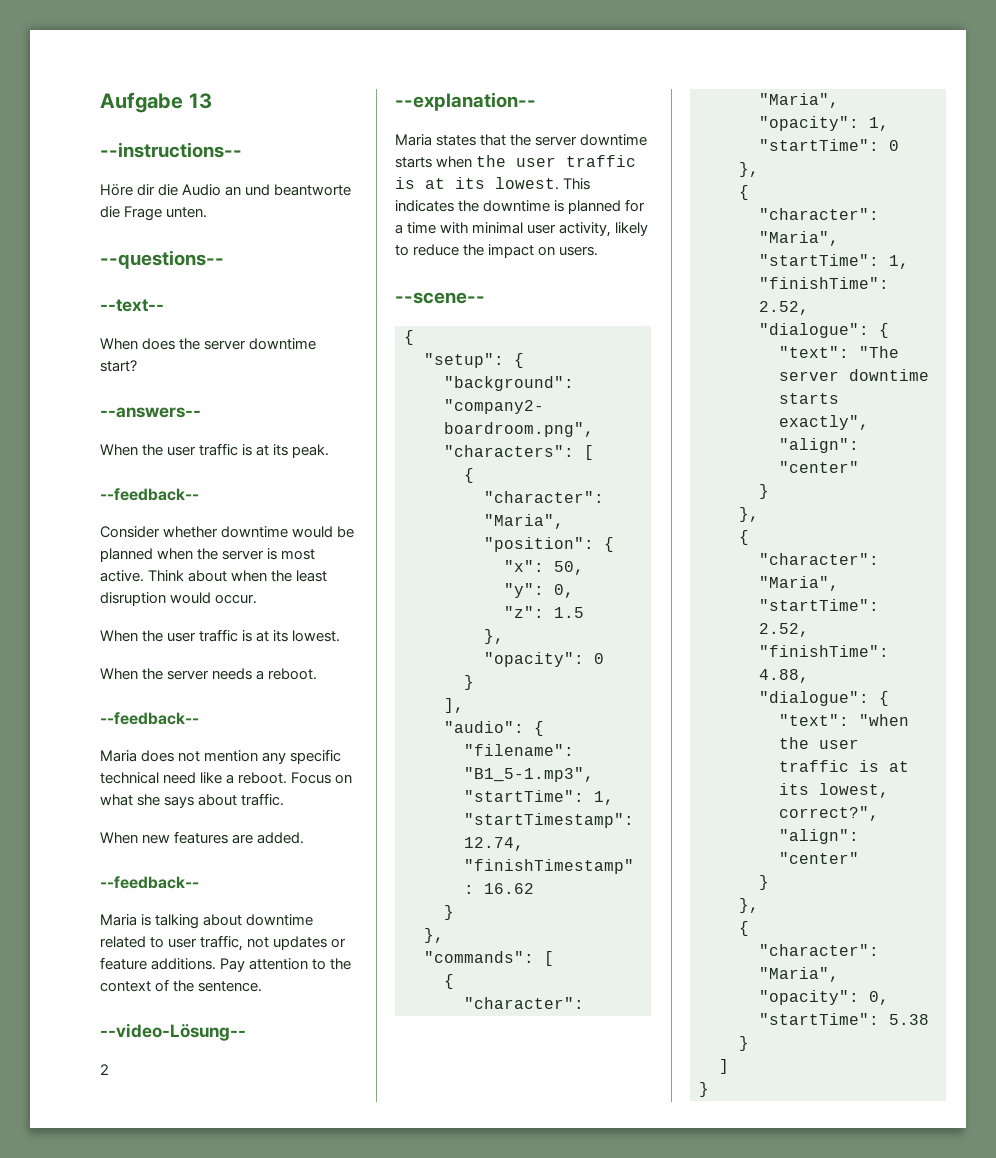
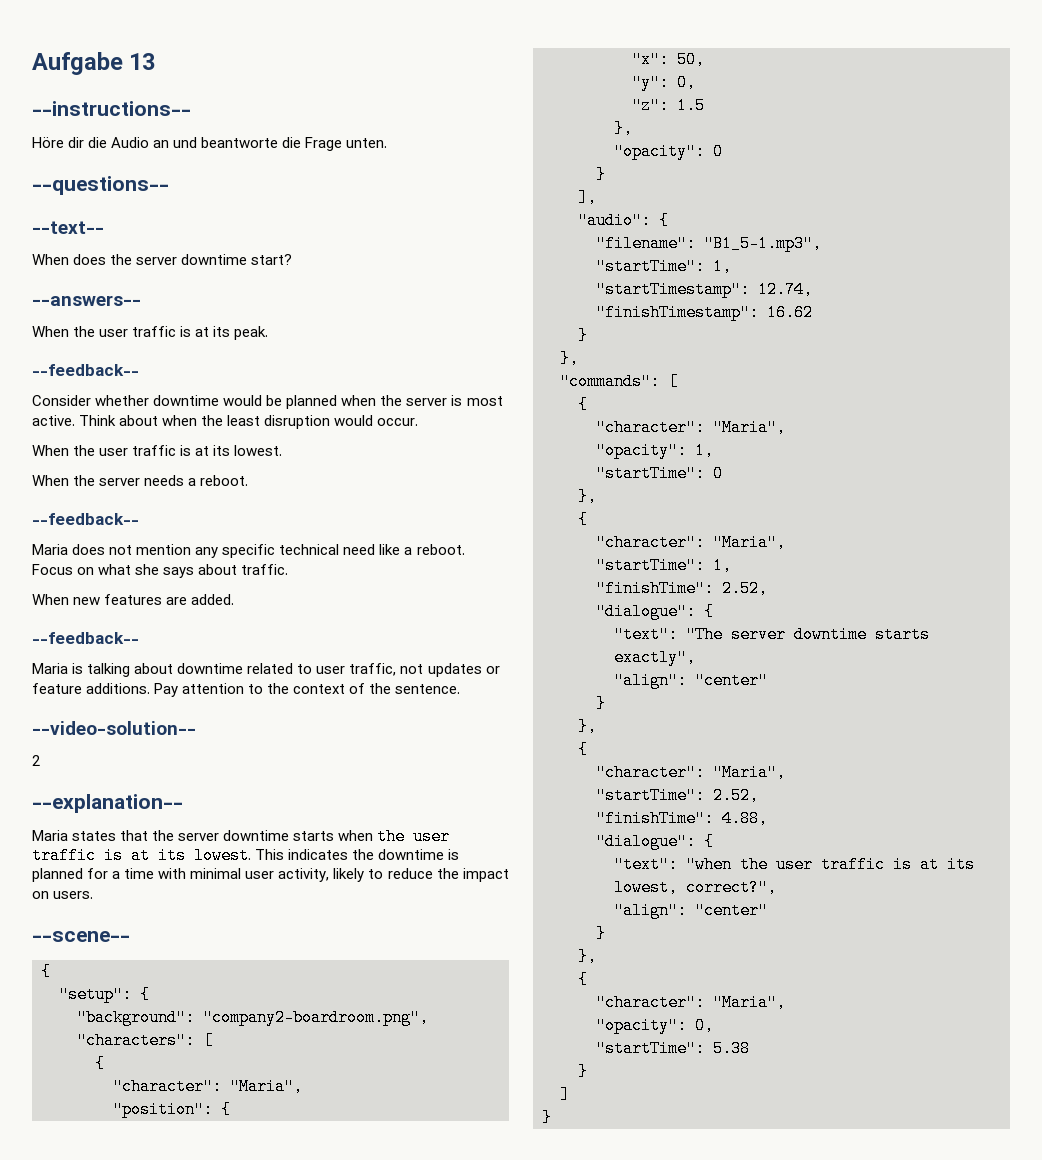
- --video-Lösung--
+ --video-solution--

